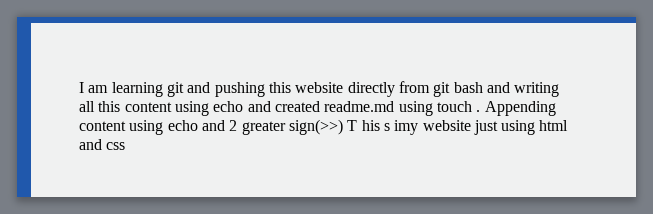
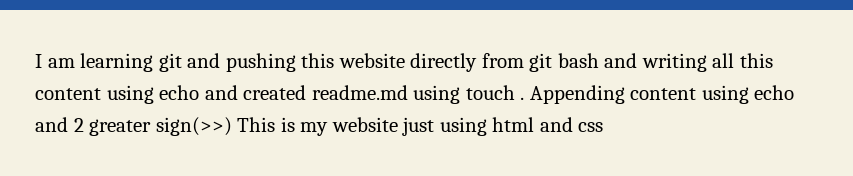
- Appending content using echo and 2 greater sign(>>) T his s imy website just using html and css
+ Appending content using echo and 2 greater sign(>>) This is my website just using html and css

